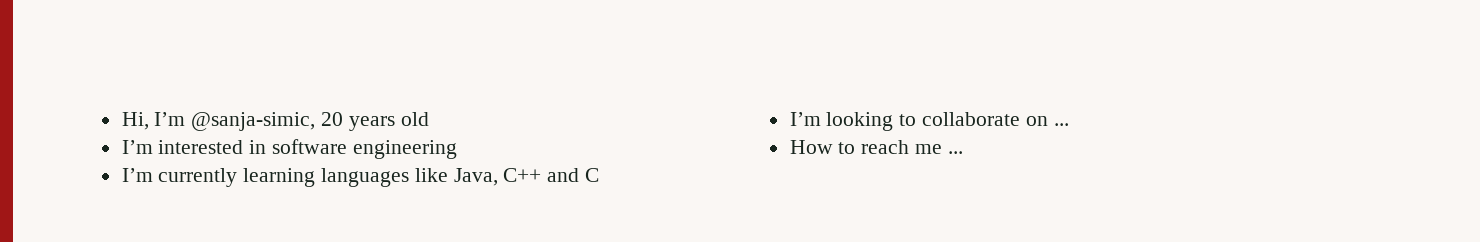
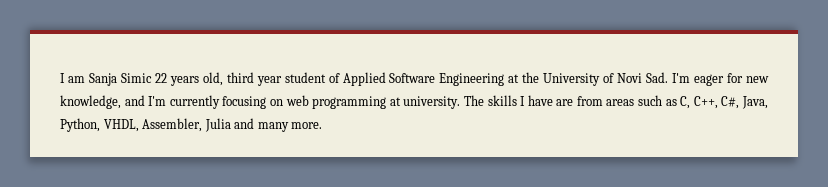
- Hi, I’m @sanja-simic, 20 years old
- I’m interested in software engineering
- I’m currently learning languages like Java, C++ and C
- I’m looking to collaborate on ...
- How to reach me ...
+ I am Sanja Simic 22 years old, third year student of Applied Software Engineering at the University of Novi Sad. I'm eager for new knowledge, and I'm currently focusing on web programming at university. The skills I have are from areas such as C, C++, C#, Java, Python, VHDL, Assembler, Julia and many more.

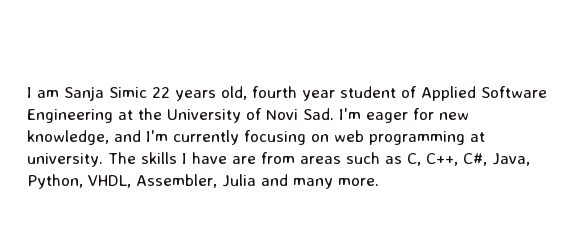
- I am Sanja Simic 22 years old, third year student of Applied Software Engineering at the University of Novi Sad. I'm eager for new knowledge, and I'm currently focusing on web programming at university.
+ I am Sanja Simic 22 years old, fourth year student of Applied Software Engineering at the University of Novi Sad. I'm eager for new knowledge, and I'm currently focusing on web programming at university.

